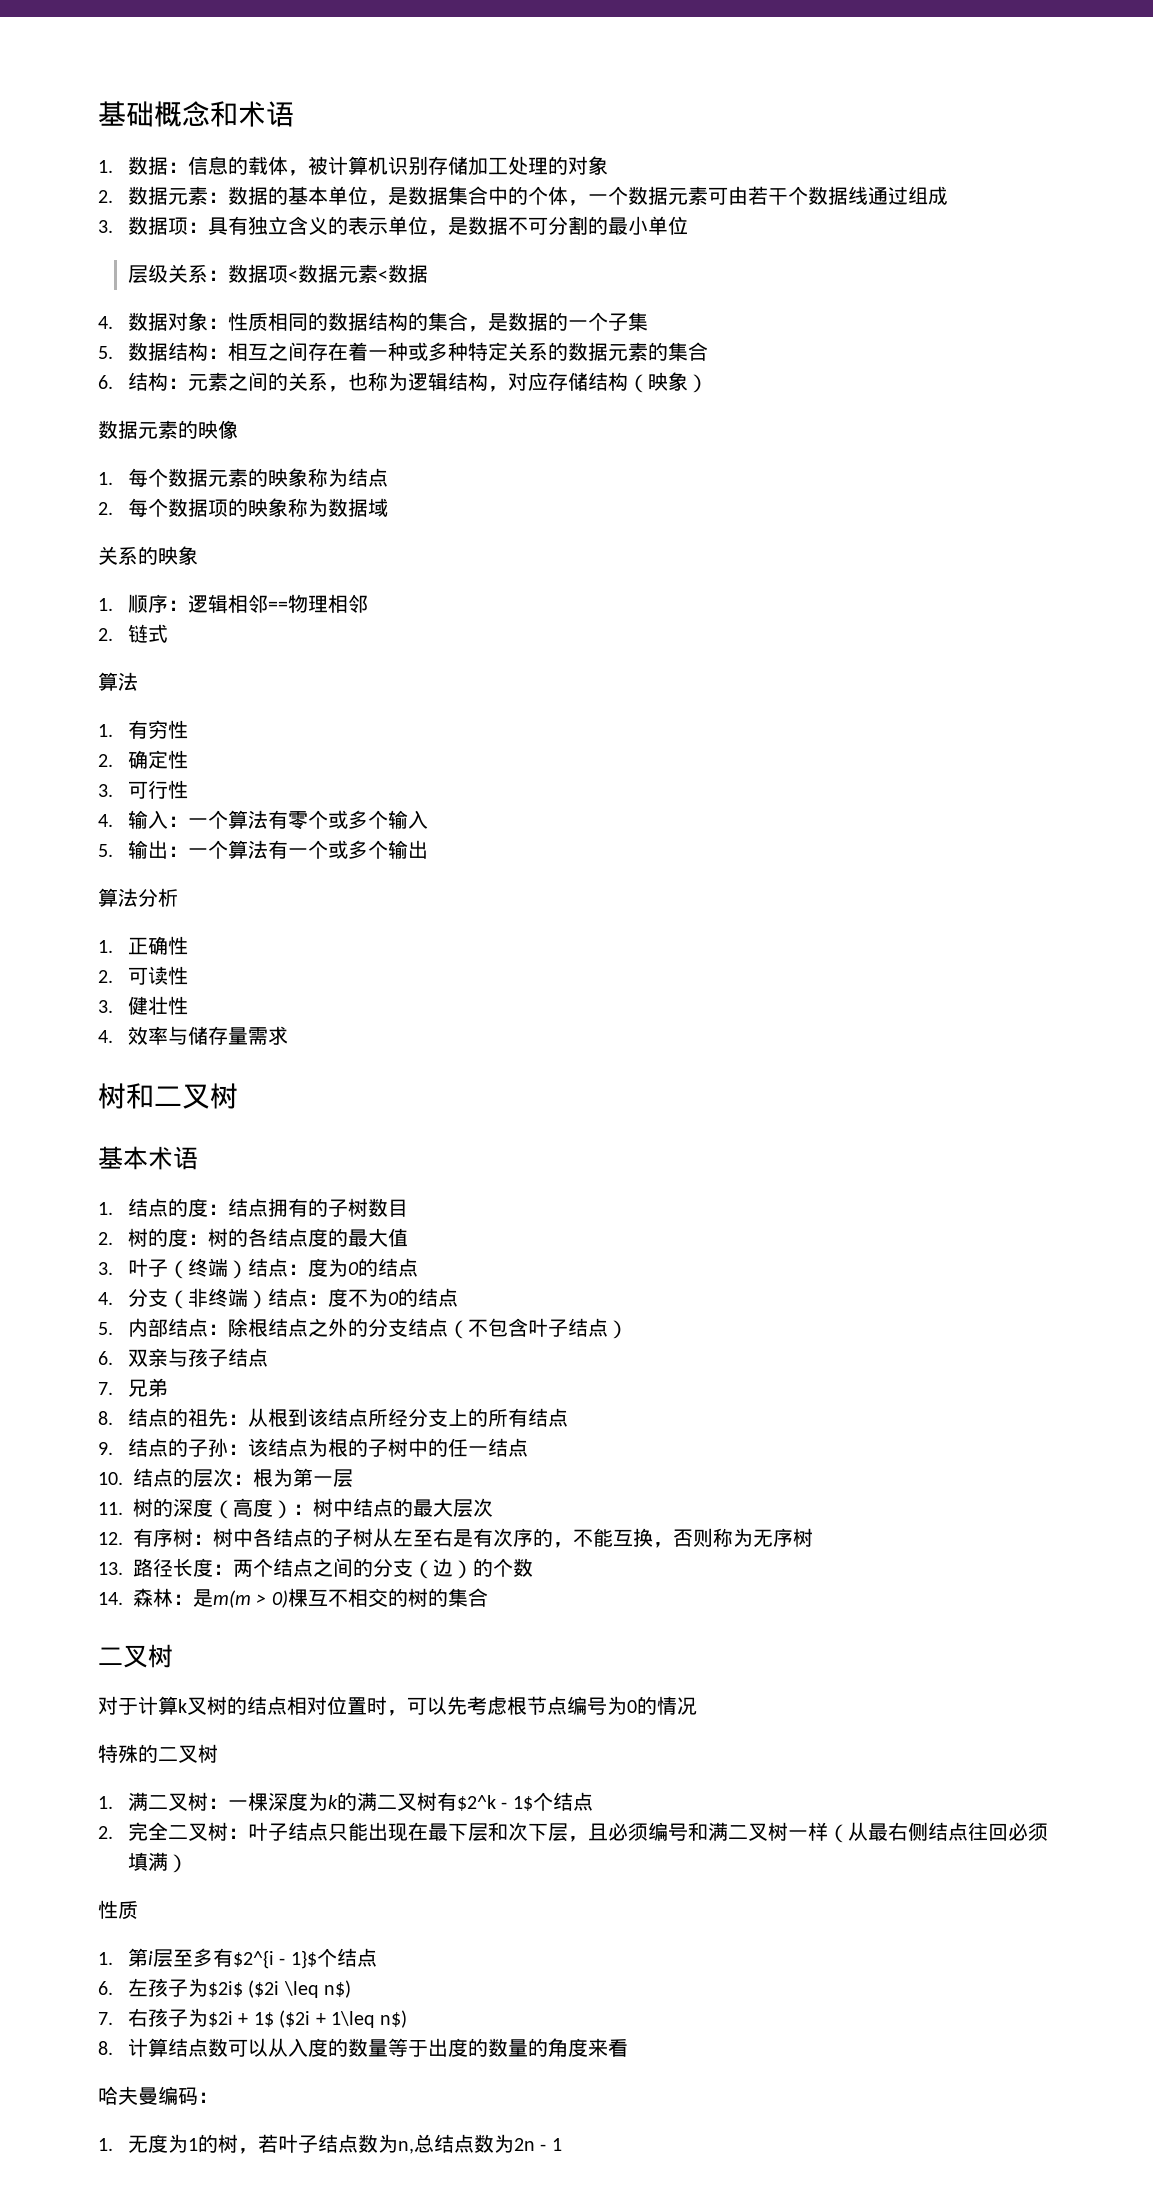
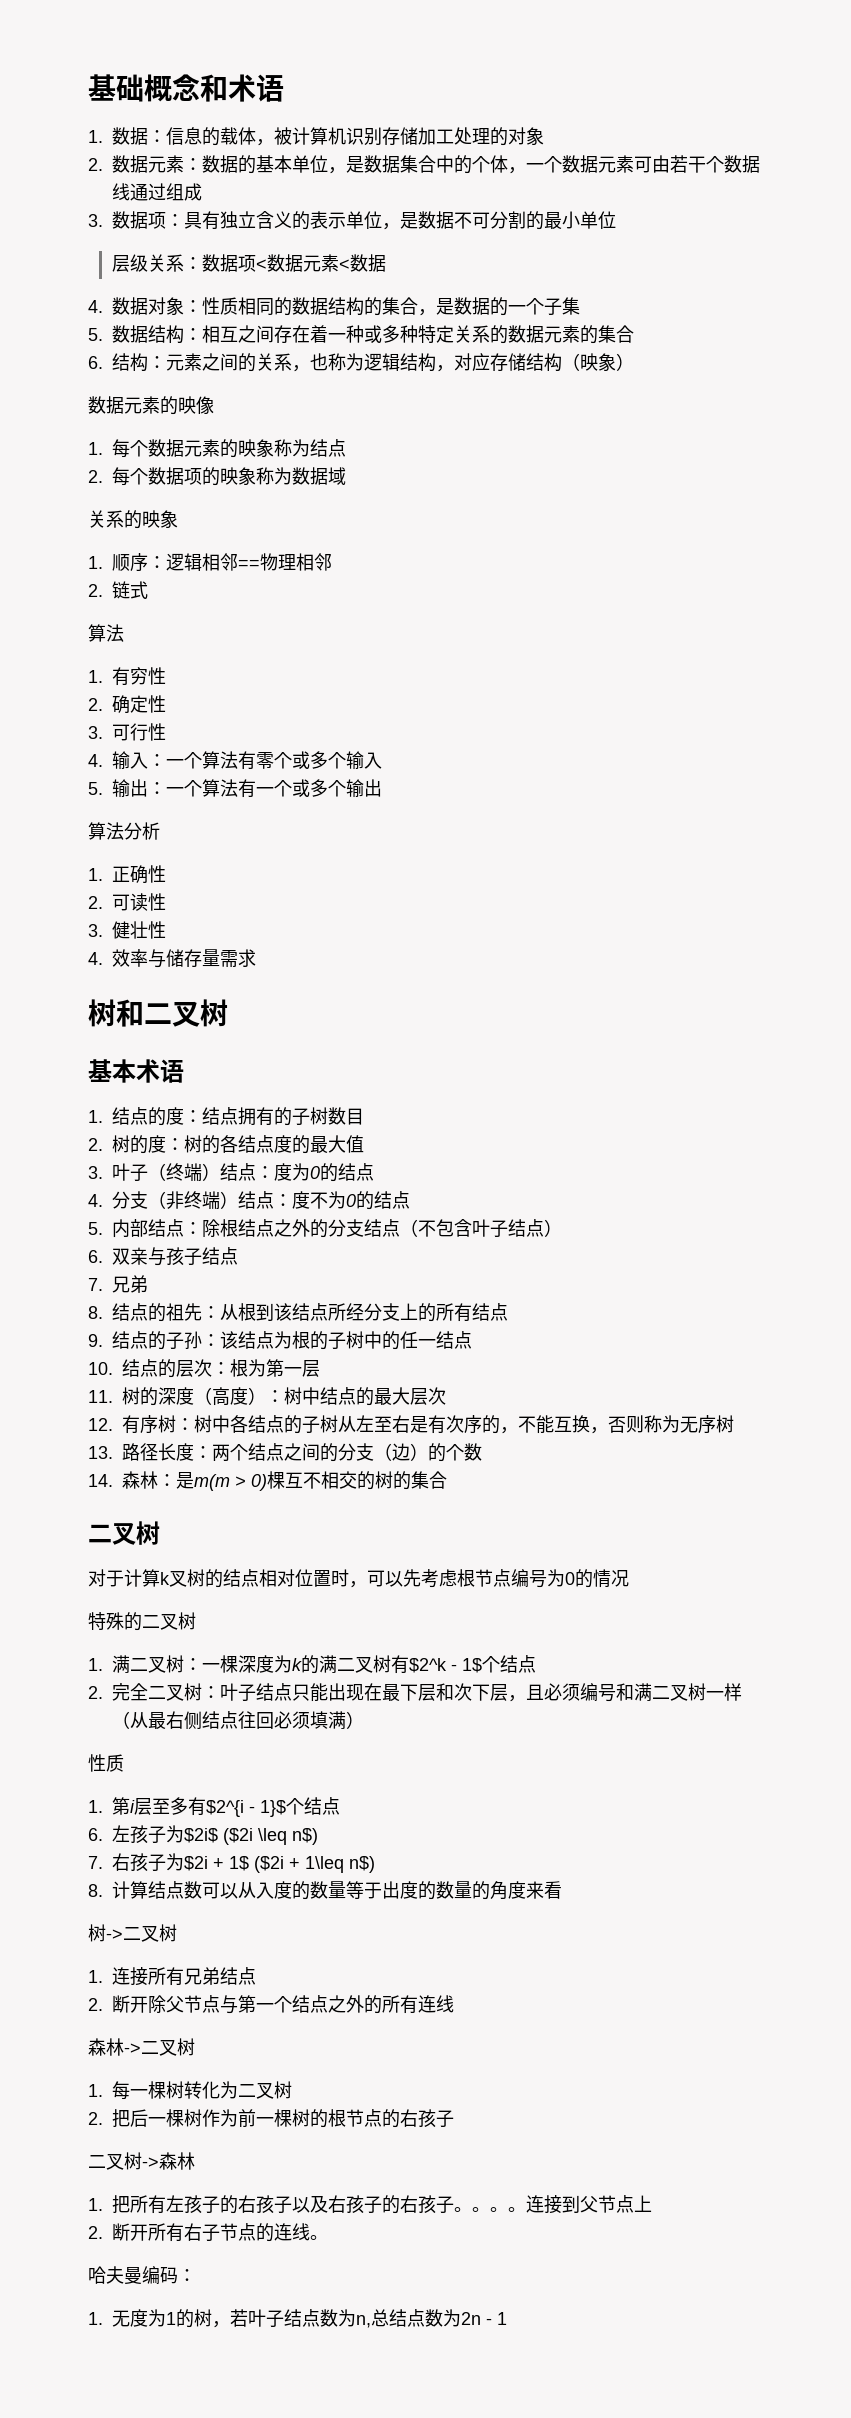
+ 树->二叉树
+ 1.连接所有兄弟结点
+ 2.断开除父节点与第一个结点之外的所有连线
+ 森林->二叉树
+ 1.每一棵树转化为二叉树
+ 2.把后一棵树作为前一棵树的根节点的右孩子
+ 二叉树->森林
+ 1.把所有左孩子的右孩子以及右孩子的右孩子。。。。连接到父节点上
+ 2.断开所有右子节点的连线。

